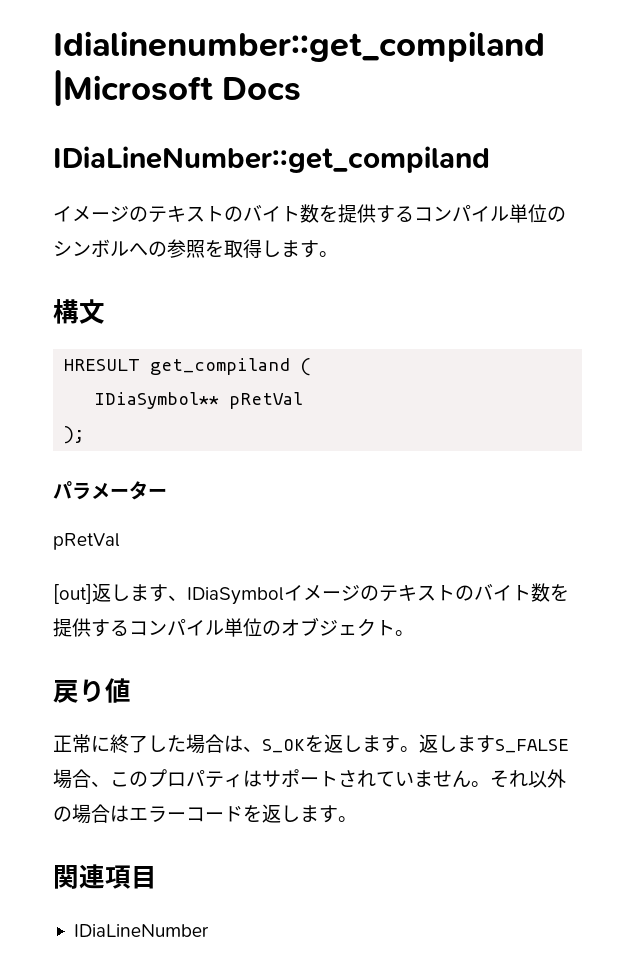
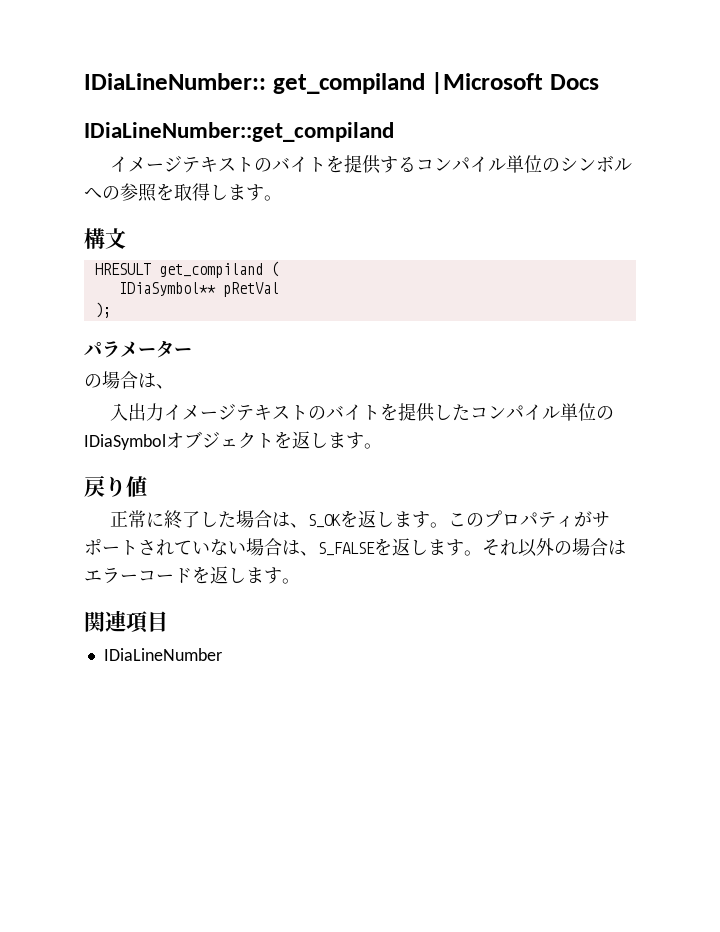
- Idialinenumber::get_compiland |Microsoft Docs
+ IDiaLineNumber:: get_compiland |Microsoft Docs
- イメージのテキストのバイト数を提供するコンパイル単位のシンボルへの参照を取得します。
+ イメージテキストのバイトを提供するコンパイル単位のシンボルへの参照を取得します。
  パラメーター
- pRetVal
- [out]返します、IDiaSymbolイメージのテキストのバイト数を提供するコンパイル単位のオブジェクト。
+ の場合は、
+ 入出力イメージテキストのバイトを提供したコンパイル単位のIDiaSymbolオブジェクトを返します。
- 返しますS_FALSE場合、このプロパティはサポートされていません。
+ このプロパティがサポートされていない場合は、S_FALSEを返します。

